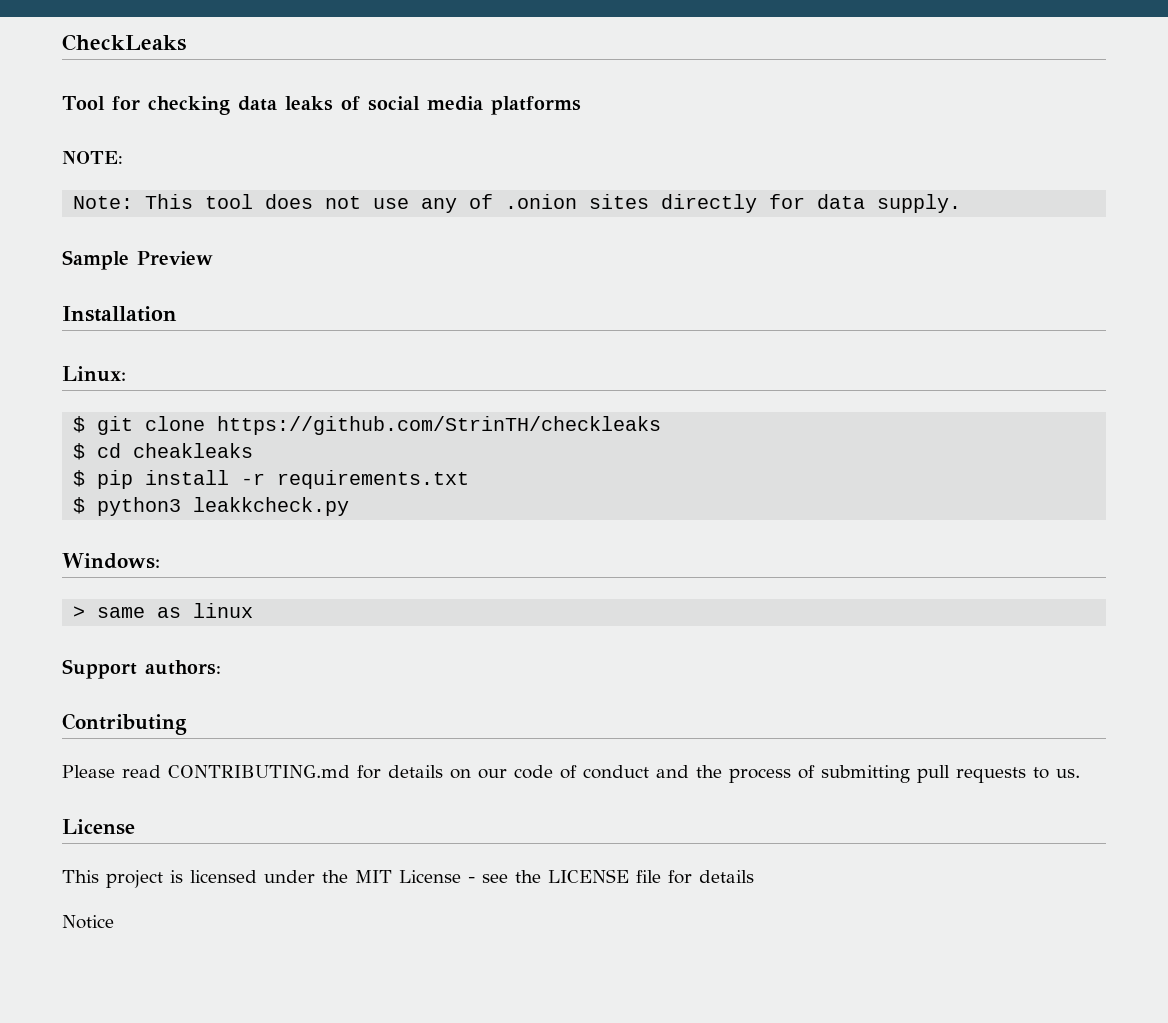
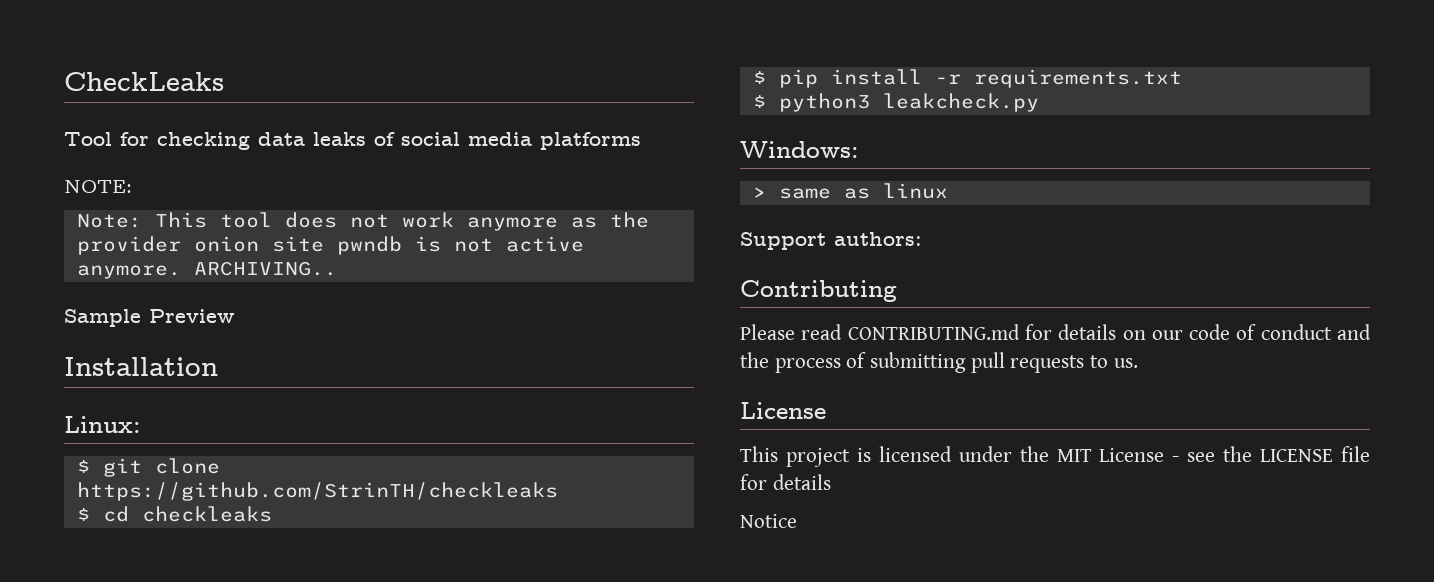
- Note: This tool does not use any of .onion sites directly for data supply.
+ Note: This tool does not work anymore as the provider onion site pwndb is not active anymore. ARCHIVING..
- $ cd cheakleaks
+ $ cd checkleaks
- $ python3 leakkcheck.py
+ $ python3 leakcheck.py

